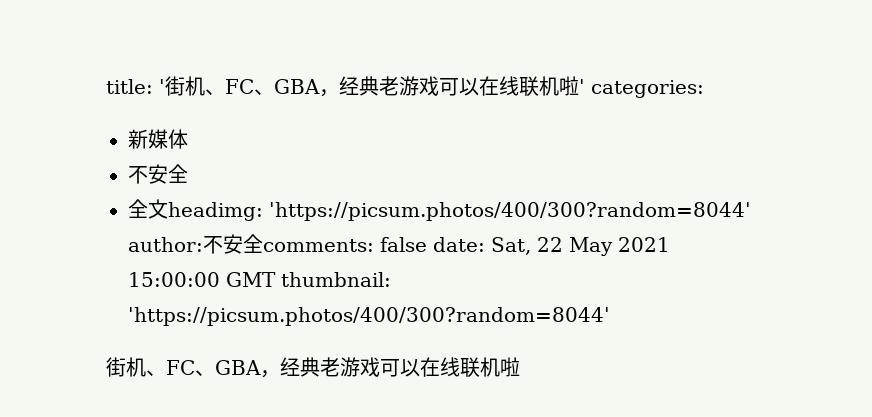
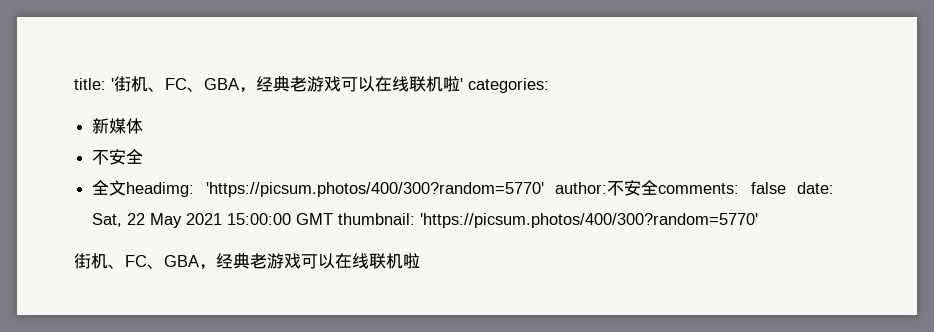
- 全文headimg: 'https://picsum.photos/400/300?random=8044' author:不安全comments: false date: Sat, 22 May 2021 15:00:00 GMT thumbnail: 'https://picsum.photos/400/300?random=8044'
+ 全文headimg: 'https://picsum.photos/400/300?random=5770' author:不安全comments: false date: Sat, 22 May 2021 15:00:00 GMT thumbnail: 'https://picsum.photos/400/300?random=5770'

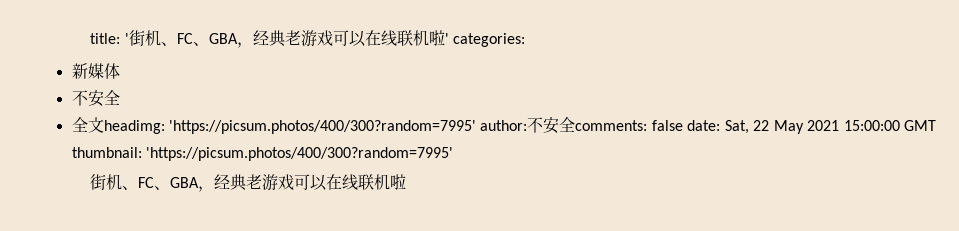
- 全文headimg: 'https://picsum.photos/400/300?random=5770' author:不安全comments: false date: Sat, 22 May 2021 15:00:00 GMT thumbnail: 'https://picsum.photos/400/300?random=5770'
+ 全文headimg: 'https://picsum.photos/400/300?random=7995' author:不安全comments: false date: Sat, 22 May 2021 15:00:00 GMT thumbnail: 'https://picsum.photos/400/300?random=7995'

